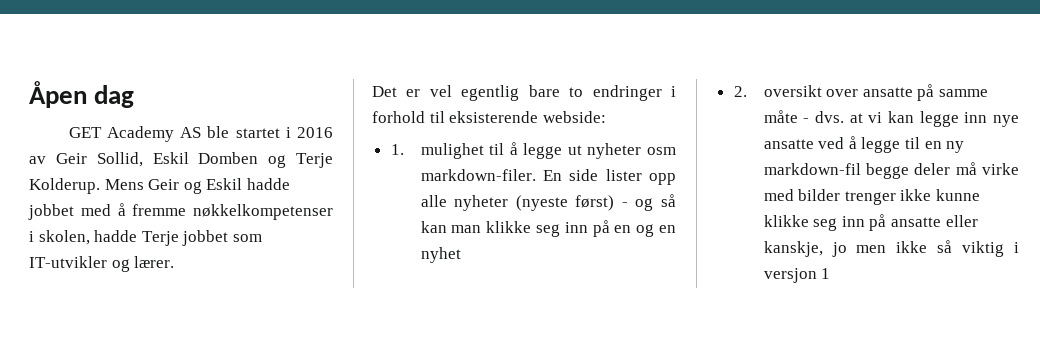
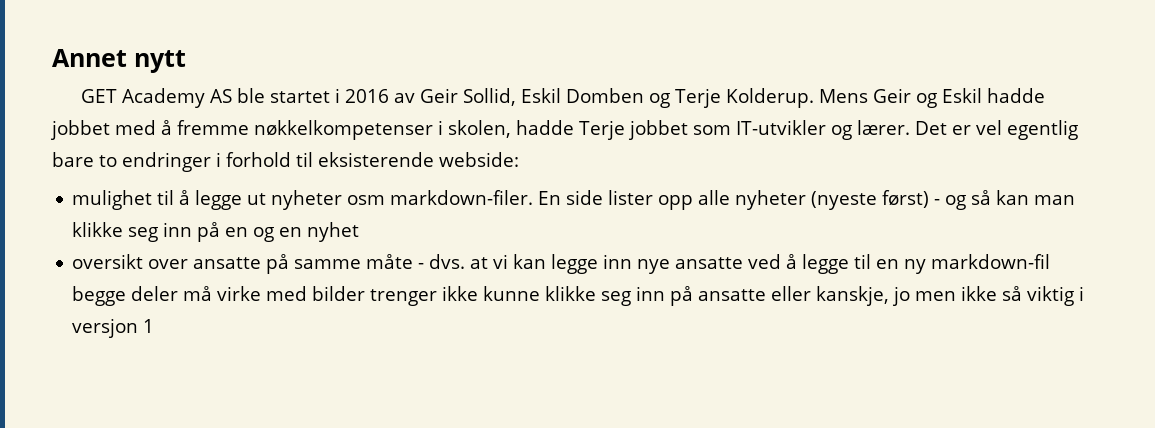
- Åpen dag
+ Annet nytt
- Mens Geir og Eskil hadde jobbet med å fremme nøkkelkompetenser i skolen, hadde Terje jobbet som IT-utvikler og lærer.
- Det er vel egentlig bare to endringer i forhold til eksisterende webside:
+ Mens Geir og Eskil hadde jobbet med å fremme nøkkelkompetenser i skolen, hadde Terje jobbet som IT-utvikler og lærer. Det er vel egentlig bare to endringer i forhold til eksisterende webside:
- 1. mulighet til å legge ut nyheter osm markdown-filer.
+ mulighet til å legge ut nyheter osm markdown-filer.
- 2. oversikt over ansatte på samme måte - dvs. at vi kan legge inn nye ansatte ved å legge til en ny markdown-fil begge deler må virke med bilder trenger ikke kunne klikke seg inn på ansatte eller kanskje, jo men ikke så viktig i versjon 1
+ oversikt over ansatte på samme måte - dvs. at vi kan legge inn nye ansatte ved å legge til en ny markdown-fil begge deler må virke med bilder trenger ikke kunne klikke seg inn på ansatte eller kanskje, jo men ikke så viktig i versjon 1

